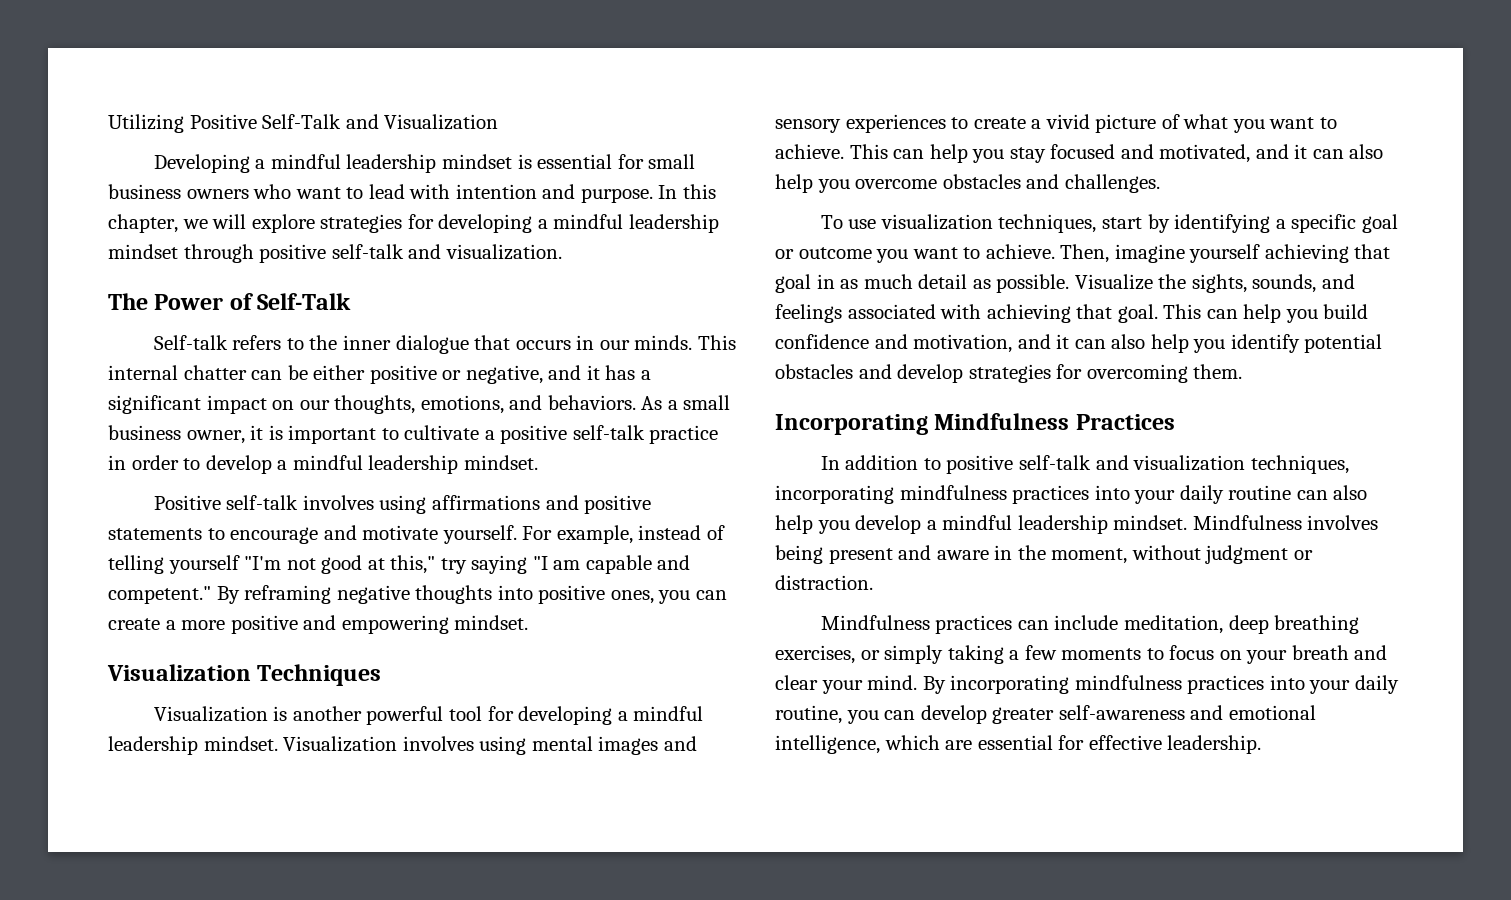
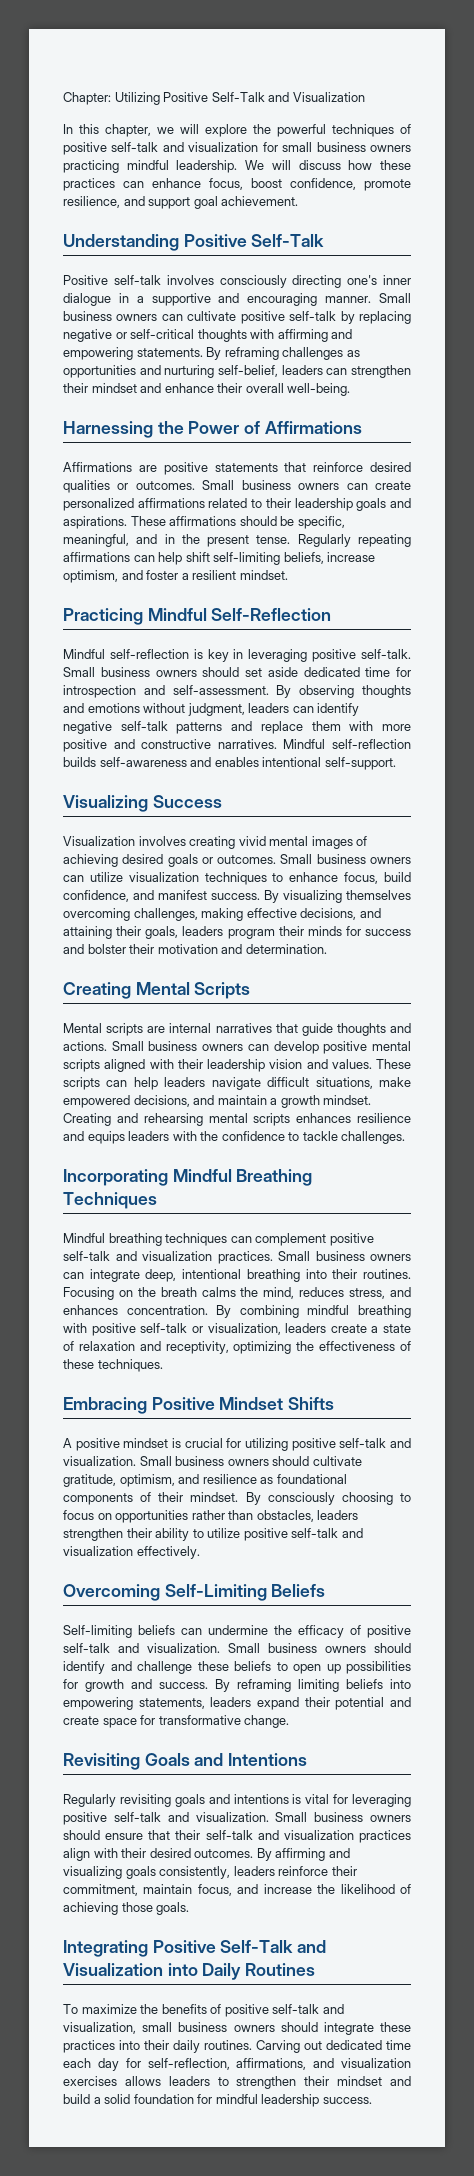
- Utilizing Positive Self-Talk and Visualization
+ Chapter: Utilizing Positive Self-Talk and Visualization
- Developing a mindful leadership mindset is essential for small business owners who want to lead with intention and purpose. In this chapter, we will explore strategies for developing a mindful leadership mindset through positive self-talk and visualization.
- The Power of Self-Talk
- Self-talk refers to the inner dialogue that occurs in our minds. This internal chatter can be either positive or negative, and it has a significant impact on our thoughts, emotions, and behaviors. As a small business owner, it is important to cultivate a positive self-talk practice in order to develop a mindful leadership mindset.
- Positive self-talk involves using affirmations and positive statements to encourage and motivate yourself. For example, instead of telling yourself "I'm not good at this," try saying "I am capable and competent." By reframing negative thoughts into positive ones, you can create a more positive and empowering mindset.
- Visualization Techniques
- Visualization is another powerful tool for developing a mindful leadership mindset. Visualization involves using mental images and sensory experiences to create a vivid picture of what you want to achieve. This can help you stay focused and motivated, and it can also help you overcome obstacles and challenges.
- To use visualization techniques, start by identifying a specific goal or outcome you want to achieve. Then, imagine yourself achieving that goal in as much detail as possible. Visualize the sights, sounds, and feelings associated with achieving that goal. This can help you build confidence and motivation, and it can also help you identify potential obstacles and develop strategies for overcoming them.
- Incorporating Mindfulness Practices
- In addition to positive self-talk and visualization techniques, incorporating mindfulness practices into your daily routine can also help you develop a mindful leadership mindset. Mindfulness involves being present and aware in the moment, without judgment or distraction.
- Mindfulness practices can include meditation, deep breathing exercises, or simply taking a few moments to focus on your breath and clear your mind. By incorporating mindfulness practices into your daily routine, you can develop greater self-awareness and emotional intelligence, which are essential for effective leadership.
+ In this chapter, we will explore the powerful techniques of positive self-talk and visualization for small business owners practicing mindful leadership. We will discuss how these practices can enhance focus, boost confidence, promote resilience, and support goal achievement.
+ Understanding Positive Self-Talk
+ Positive self-talk involves consciously directing one's inner dialogue in a supportive and encouraging manner. Small business owners can cultivate positive self-talk by replacing negative or self-critical thoughts with affirming and empowering statements. By reframing challenges as opportunities and nurturing self-belief, leaders can strengthen their mindset and enhance their overall well-being.
+ Harnessing the Power of Affirmations
+ Affirmations are positive statements that reinforce desired qualities or outcomes. Small business owners can create personalized affirmations related to their leadership goals and aspirations. These affirmations should be specific, meaningful, and in the present tense. Regularly repeating affirmations can help shift self-limiting beliefs, increase optimism, and foster a resilient mindset.
+ Practicing Mindful Self-Reflection
+ Mindful self-reflection is key in leveraging positive self-talk. Small business owners should set aside dedicated time for introspection and self-assessment. By observing thoughts and emotions without judgment, leaders can identify negative self-talk patterns and replace them with more positive and constructive narratives. Mindful self-reflection builds self-awareness and enables intentional self-support.
+ Visualizing Success
+ Visualization involves creating vivid mental images of achieving desired goals or outcomes. Small business owners can utilize visualization techniques to enhance focus, build confidence, and manifest success. By visualizing themselves overcoming challenges, making effective decisions, and attaining their goals, leaders program their minds for success and bolster their motivation and determination.
+ Creating Mental Scripts
+ Mental scripts are internal narratives that guide thoughts and actions. Small business owners can develop positive mental scripts aligned with their leadership vision and values. These scripts can help leaders navigate difficult situations, make empowered decisions, and maintain a growth mindset. Creating and rehearsing mental scripts enhances resilience and equips leaders with the confidence to tackle challenges.
+ Incorporating Mindful Breathing Techniques
+ Mindful breathing techniques can complement positive self-talk and visualization practices. Small business owners can integrate deep, intentional breathing into their routines. Focusing on the breath calms the mind, reduces stress, and enhances concentration. By combining mindful breathing with positive self-talk or visualization, leaders create a state of relaxation and receptivity, optimizing the effectiveness of these techniques.
+ Embracing Positive Mindset Shifts
+ A positive mindset is crucial for utilizing positive self-talk and visualization. Small business owners should cultivate gratitude, optimism, and resilience as foundational components of their mindset. By consciously choosing to focus on opportunities rather than obstacles, leaders strengthen their ability to utilize positive self-talk and visualization effectively.
+ Overcoming Self-Limiting Beliefs
+ Self-limiting beliefs can undermine the efficacy of positive self-talk and visualization. Small business owners should identify and challenge these beliefs to open up possibilities for growth and success. By reframing limiting beliefs into empowering statements, leaders expand their potential and create space for transformative change.
+ Revisiting Goals and Intentions
+ Regularly revisiting goals and intentions is vital for leveraging positive self-talk and visualization. Small business owners should ensure that their self-talk and visualization practices align with their desired outcomes. By affirming and visualizing goals consistently, leaders reinforce their commitment, maintain focus, and increase the likelihood of achieving those goals.
+ Integrating Positive Self-Talk and Visualization into Daily Routines
+ To maximize the benefits of positive self-talk and visualization, small business owners should integrate these practices into their daily routines. Carving out dedicated time each day for self-reflection, affirmations, and visualization exercises allows leaders to strengthen their mindset and build a solid foundation for mindful leadership success.

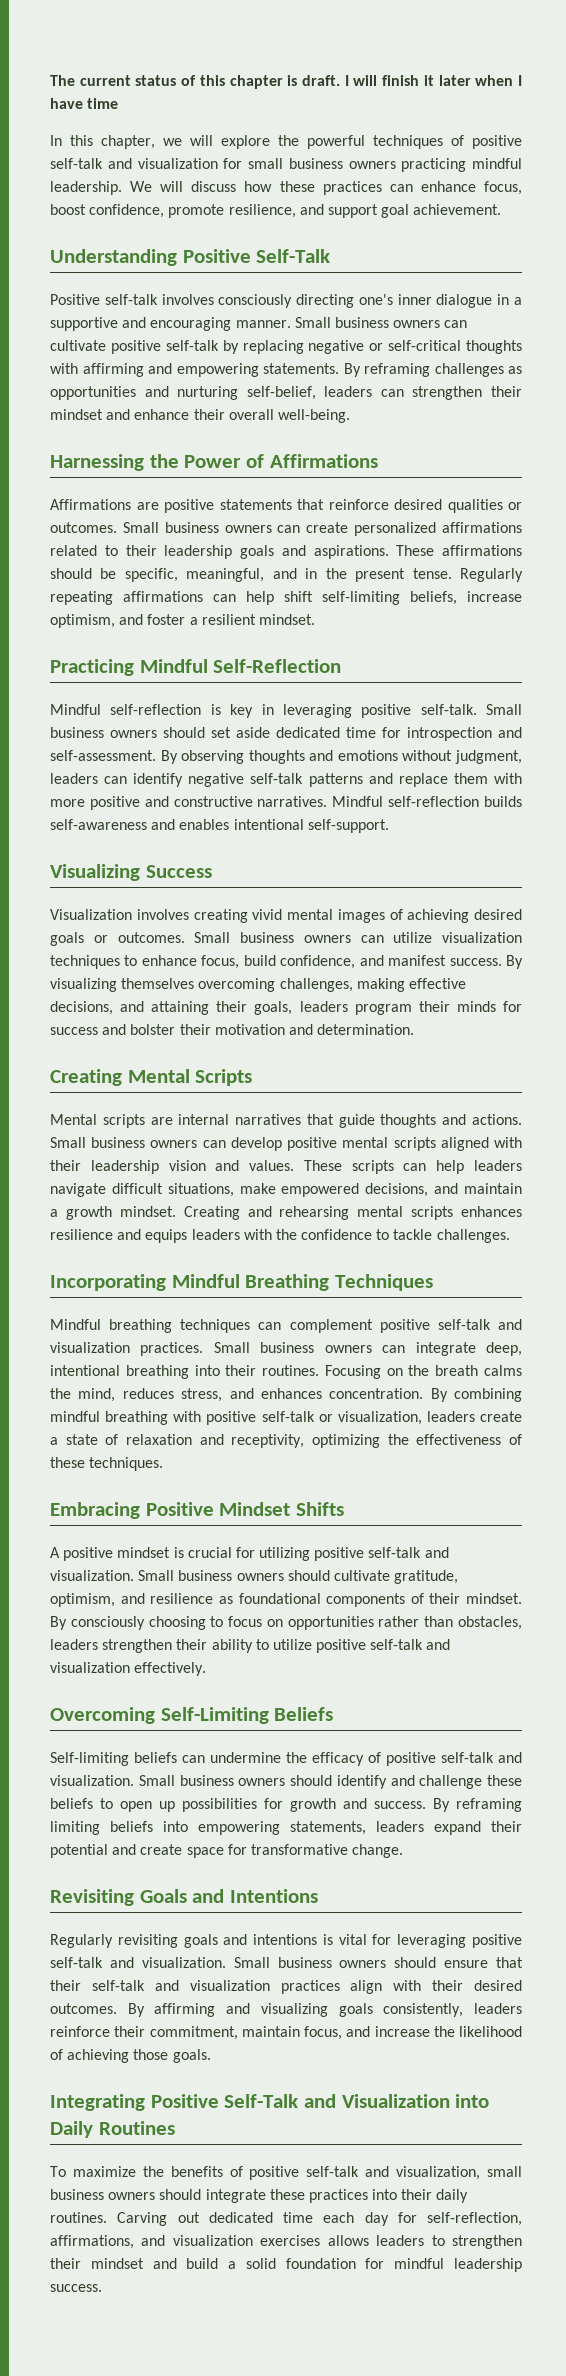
- Chapter: Utilizing Positive Self-Talk and Visualization
+ The current status of this chapter is draft. I will finish it later when I have time

